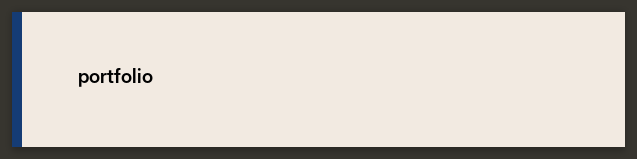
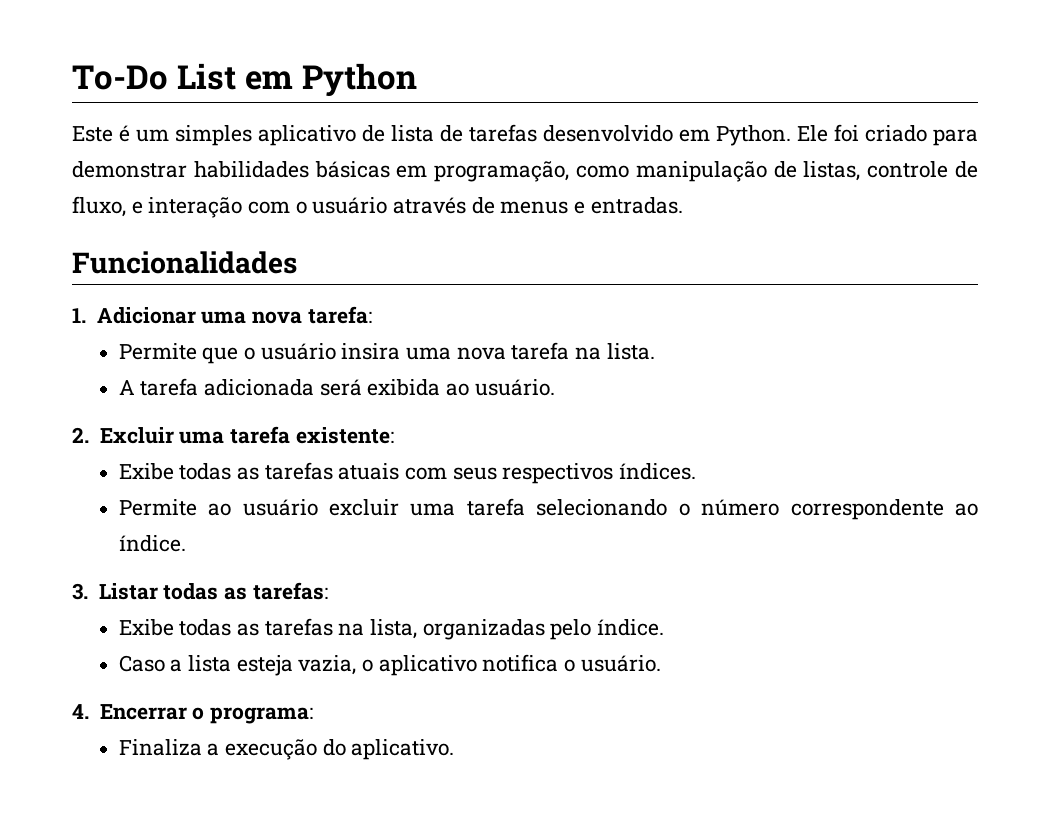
- portfolio
+ To-Do List em Python
+ Este é um simples aplicativo de lista de tarefas desenvolvido em Python. Ele foi criado para demonstrar habilidades básicas em programação, como manipulação de listas, controle de fluxo, e interação com o usuário através de menus e entradas.
+ Funcionalidades
+ 1. Adicionar uma nova tarefa:
+ Permite que o usuário insira uma nova tarefa na lista.
+ A tarefa adicionada será exibida ao usuário.
+ 2. Excluir uma tarefa existente:
+ Exibe todas as tarefas atuais com seus respectivos índices.
+ Permite ao usuário excluir uma tarefa selecionando o número correspondente ao índice.
+ 3. Listar todas as tarefas:
+ Exibe todas as tarefas na lista, organizadas pelo índice.
+ Caso a lista esteja vazia, o aplicativo notifica o usuário.
+ 4. Encerrar o programa:
+ Finaliza a execução do aplicativo.

